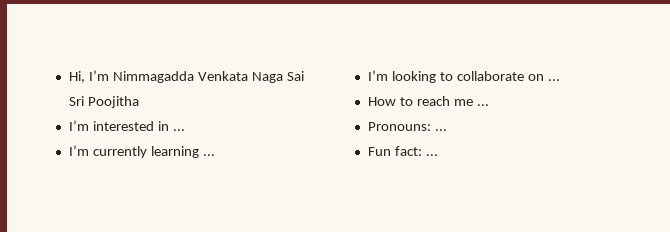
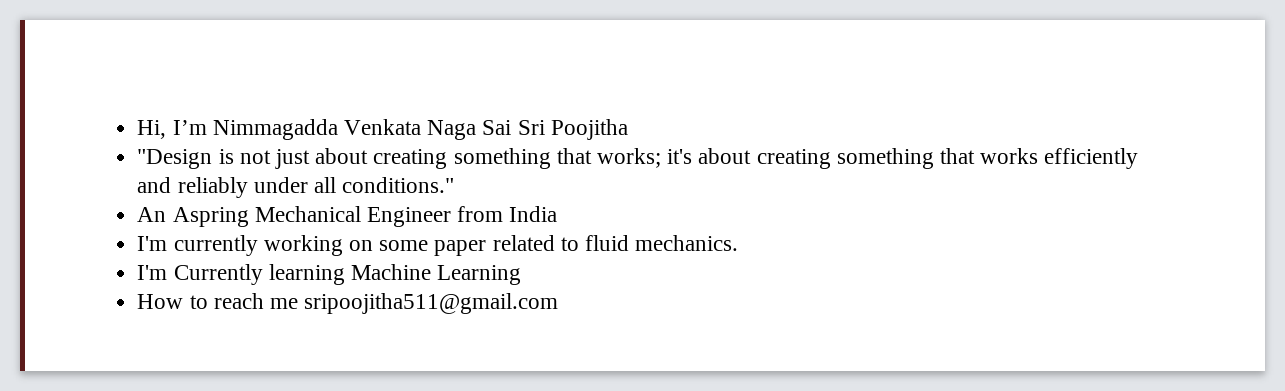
- I’m interested in ...
- I’m currently learning ...
- I’m looking to collaborate on ...
- How to reach me ...
- Pronouns: ...
- Fun fact: ...
+ "Design is not just about creating something that works; it's about creating something that works efficiently and reliably under all conditions."
+ An Aspring Mechanical Engineer from India
+ I'm currently working on some paper related to fluid mechanics.
+ I'm Currently learning Machine Learning
+ How to reach me sripoojitha511@gmail.com

